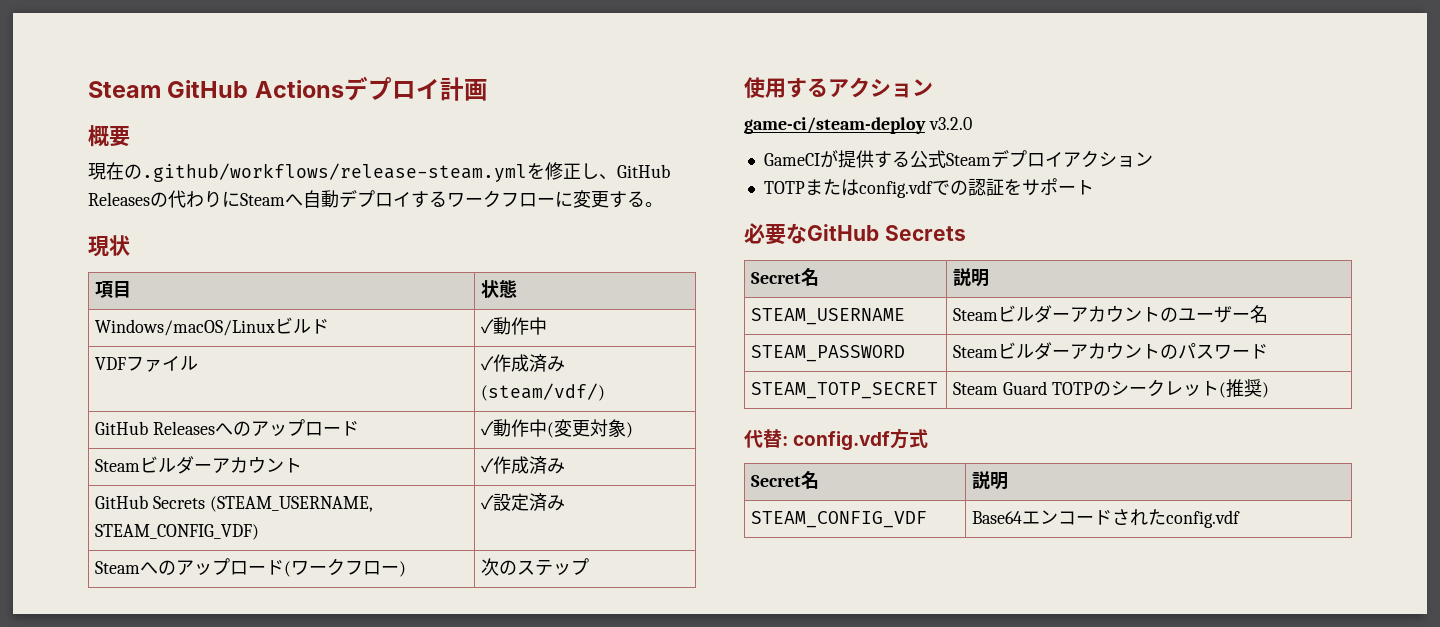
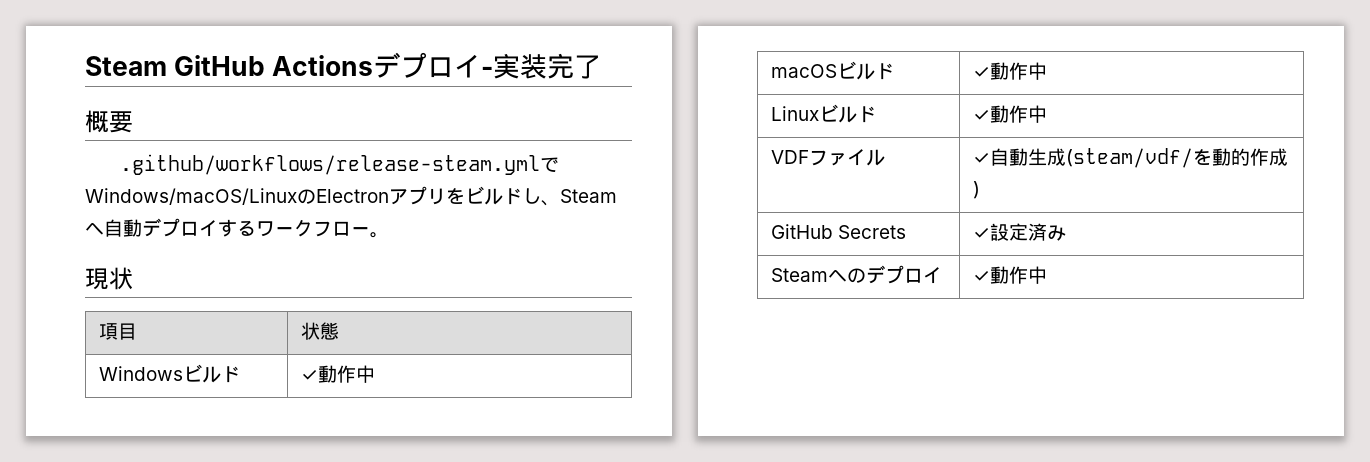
- Steam GitHub Actionsデプロイ計画
+ Steam GitHub Actionsデプロイ-実装完了
  概要
- 現在の.github/workflows/release-steam.ymlを修正し、GitHub Releasesの代わりにSteamへ自動デプロイするワークフローに変更する。
+ .github/workflows/release-steam.ymlでWindows/macOS/LinuxのElectronアプリをビルドし、Steamへ自動デプロイするワークフロー。
- Windows/macOS/Linuxビルド | ✓動作中
+ Windowsビルド | ✓動作中
+ macOSビルド | ✓動作中
+ Linuxビルド | ✓動作中
- VDFファイル | ✓作成済み(steam/vdf/)
- GitHub Releasesへのアップロード | ✓動作中(変更対象)
- Steamビルダーアカウント | ✓作成済み
- GitHub Secrets (STEAM_USERNAME, STEAM_CONFIG_VDF) | ✓設定済み
+ VDFファイル | ✓自動生成(steam/vdf/を動的作成)
+ GitHub Secrets | ✓設定済み
- Steamへのアップロード(ワークフロー) | 次のステップ
- 使用するアクション
- game-ci/steam-deploy v3.2.0
- GameCIが提供する公式Steamデプロイアクション
- TOTPまたはconfig.vdfでの認証をサポート
- 必要なGitHub Secrets
- Secret名 | 説明
- STEAM_USERNAME | Steamビルダーアカウントのユーザー名
- STEAM_PASSWORD | Steamビルダーアカウントのパスワード
- STEAM_TOTP_SECRET | Steam Guard TOTPのシークレット(推奨)
- 代替: config.vdf方式
- Secret名 | 説明
- STEAM_CONFIG_VDF | Base64エンコードされたconfig.vdf
+ Steamへのデプロイ | ✓動作中

